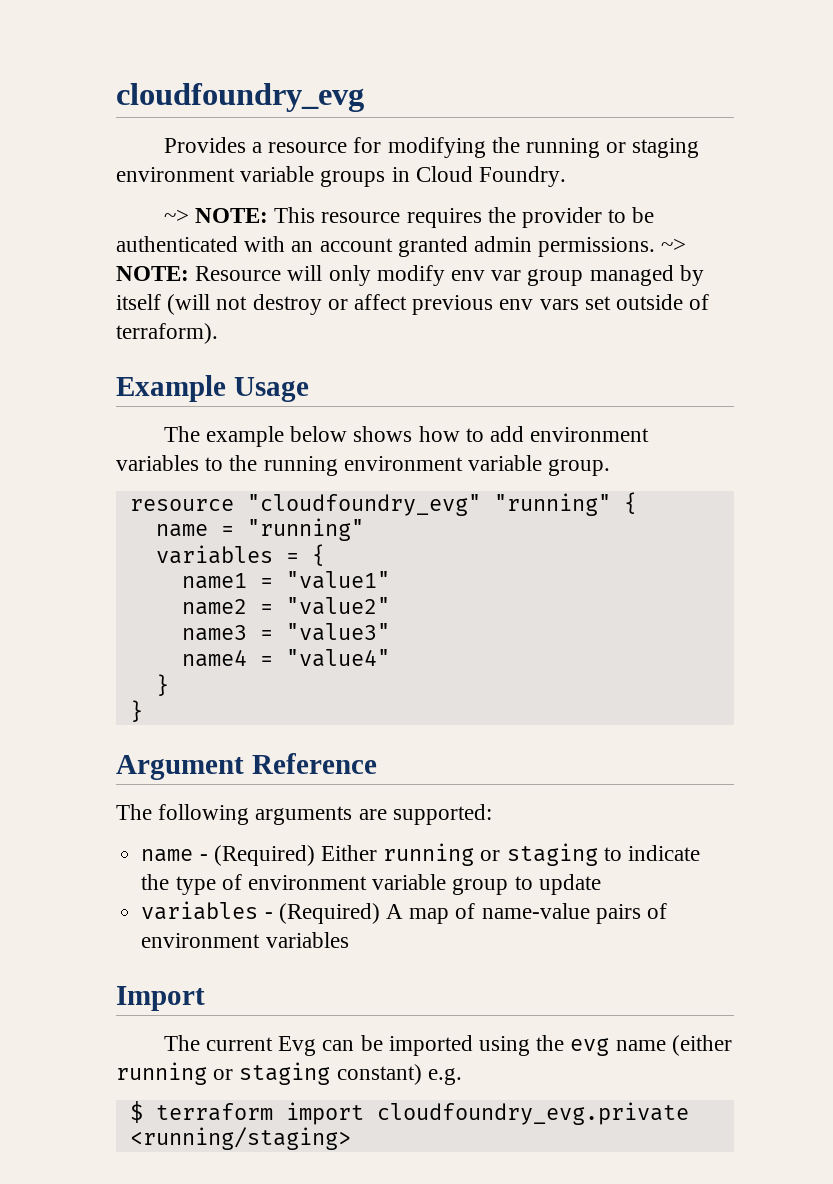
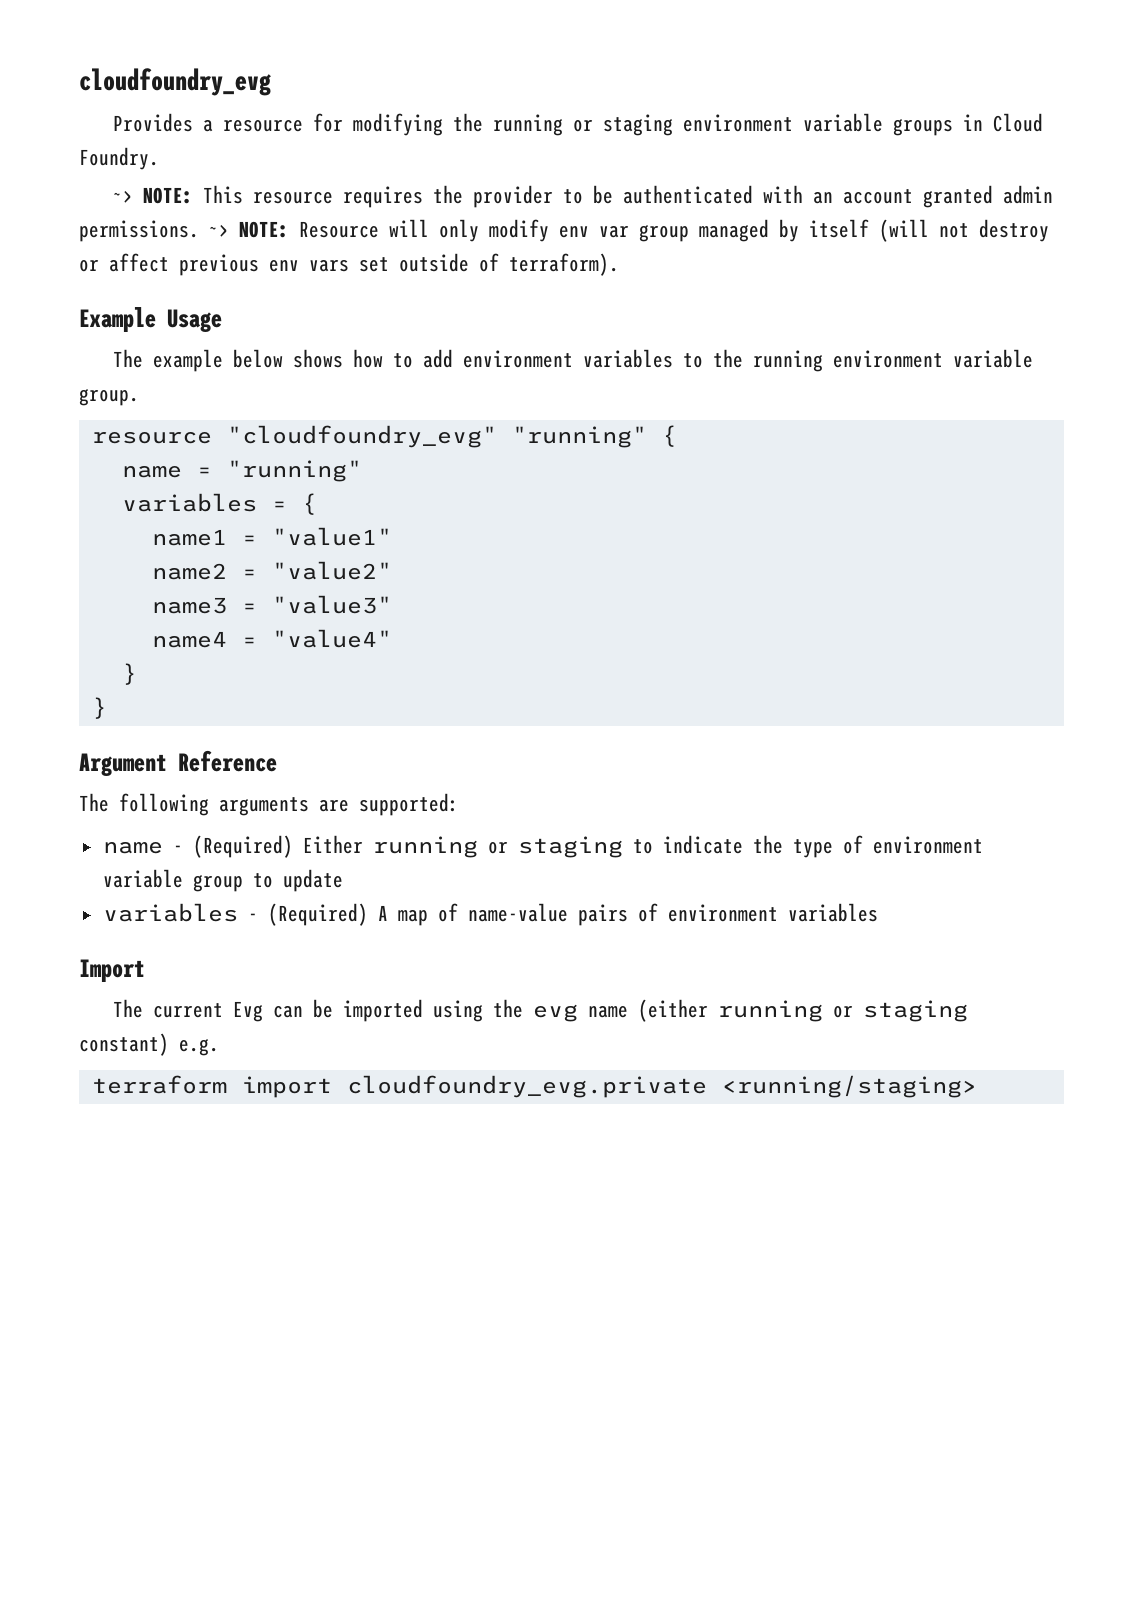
- $ terraform import cloudfoundry_evg.private <running/staging>
+ terraform import cloudfoundry_evg.private <running/staging>

